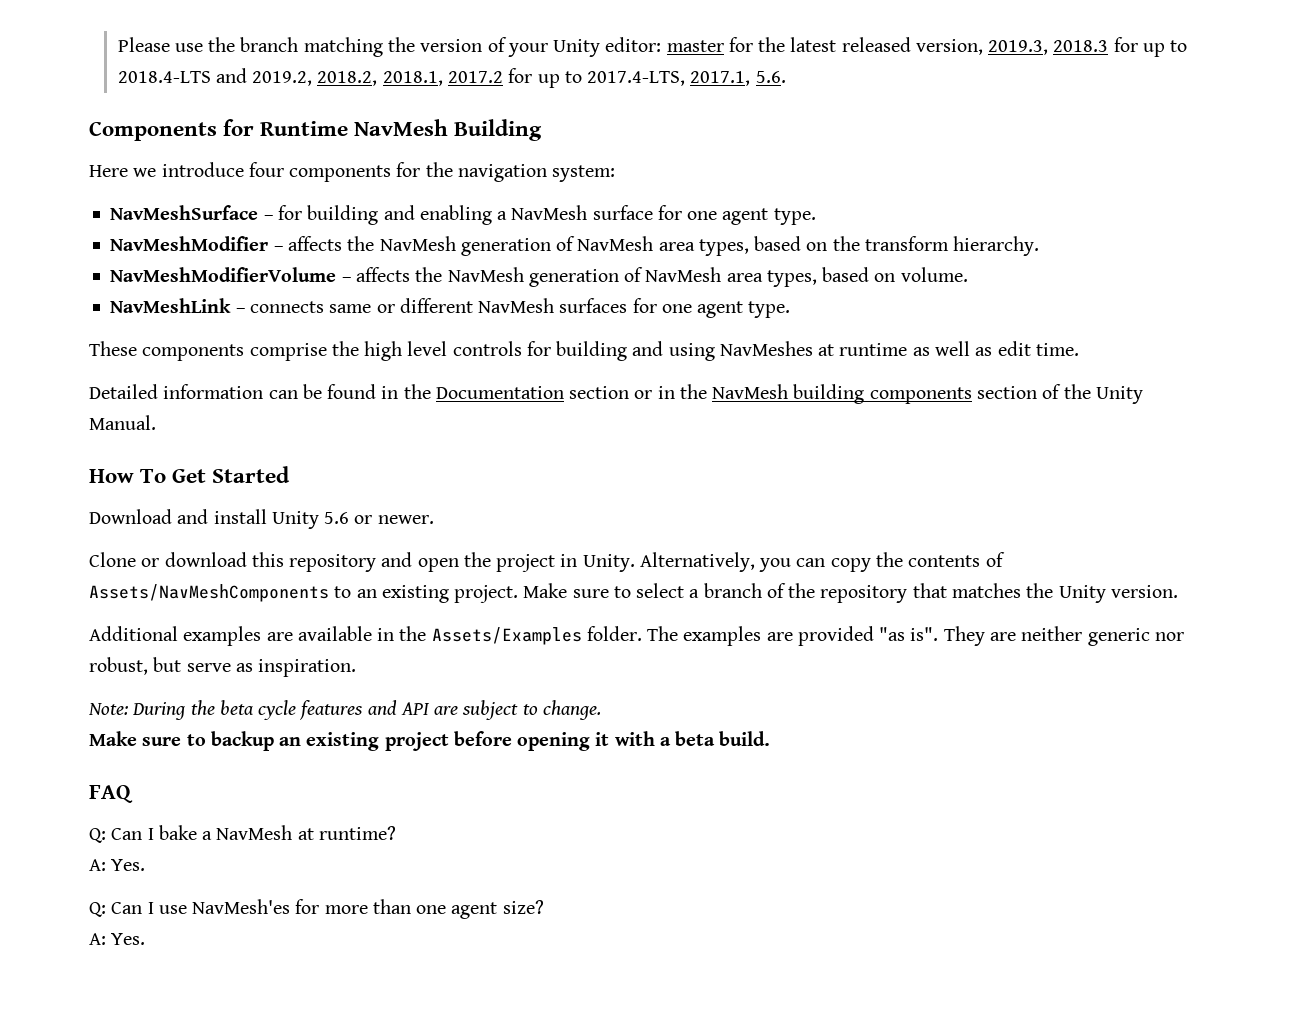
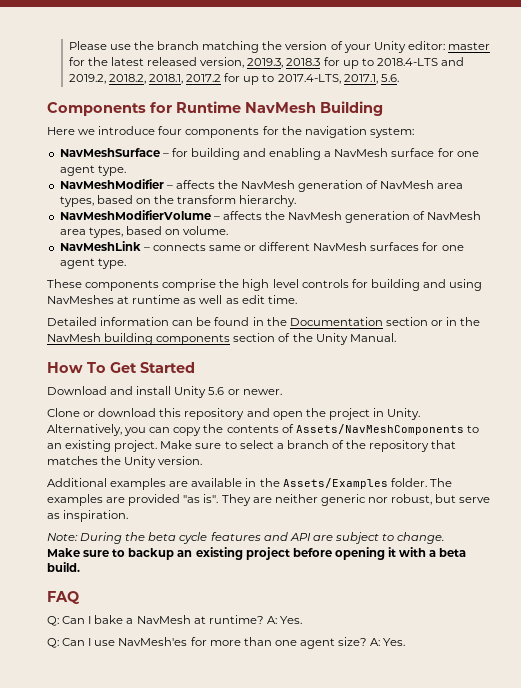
- Q: Can I bake a NavMesh at runtime?
- A: Yes.
+ Q: Can I bake a NavMesh at runtime? A: Yes.
- Q: Can I use NavMesh'es for more than one agent size?
- A: Yes.
+ Q: Can I use NavMesh'es for more than one agent size? A: Yes.

